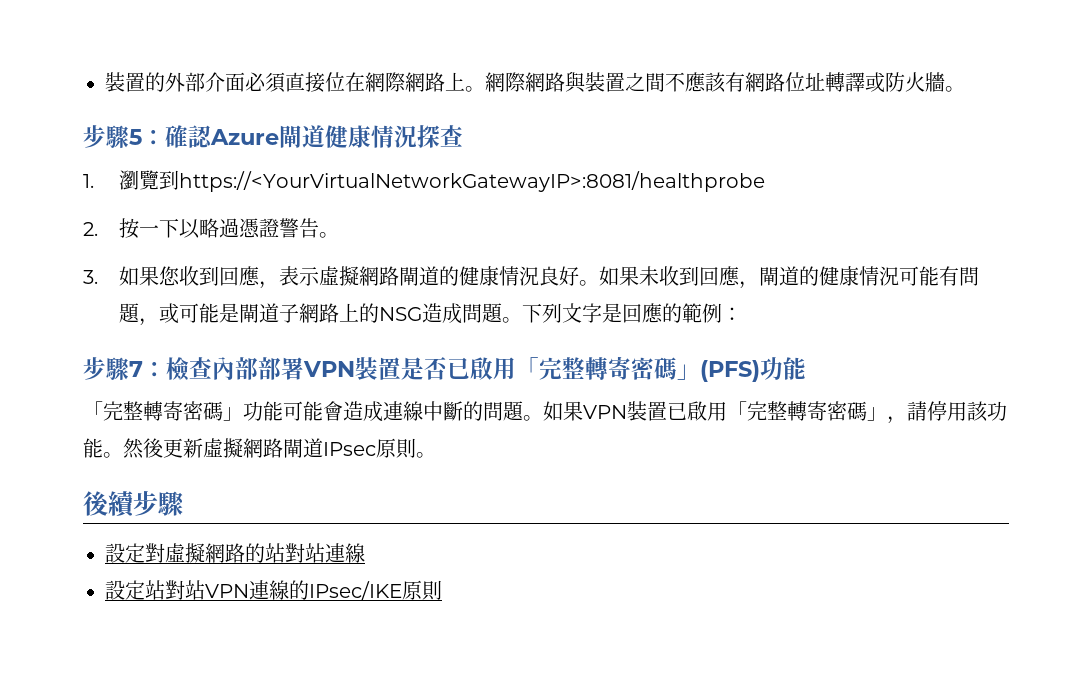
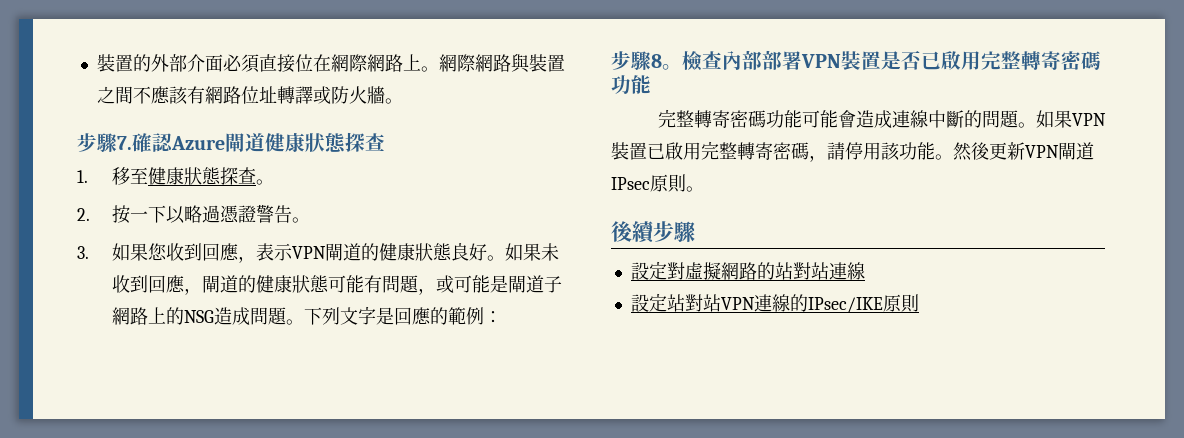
- 步驟5：確認Azure閘道健康情況探查
+ 步驟7.確認Azure閘道健康狀態探查
- 1.瀏覽到https://<YourVirtualNetworkGatewayIP>:8081/healthprobe
+ 1.移至健康狀態探查。
- 3.如果您收到回應，表示虛擬網路閘道的健康情況良好。
+ 3.如果您收到回應，表示VPN閘道的健康狀態良好。
- 如果未收到回應，閘道的健康情況可能有問題，或可能是閘道子網路上的NSG造成問題。
+ 如果未收到回應，閘道的健康狀態可能有問題，或可能是閘道子網路上的NSG造成問題。
- 步驟7：檢查內部部署VPN裝置是否已啟用「完整轉寄密碼」(PFS)功能
+ 步驟8。檢查內部部署VPN裝置是否已啟用完整轉寄密碼功能
- 「完整轉寄密碼」功能可能會造成連線中斷的問題。
+ 完整轉寄密碼功能可能會造成連線中斷的問題。
- 如果VPN裝置已啟用「完整轉寄密碼」，請停用該功能。
+ 如果VPN裝置已啟用完整轉寄密碼，請停用該功能。
- 然後更新虛擬網路閘道IPsec原則。
+ 然後更新VPN閘道IPsec原則。

